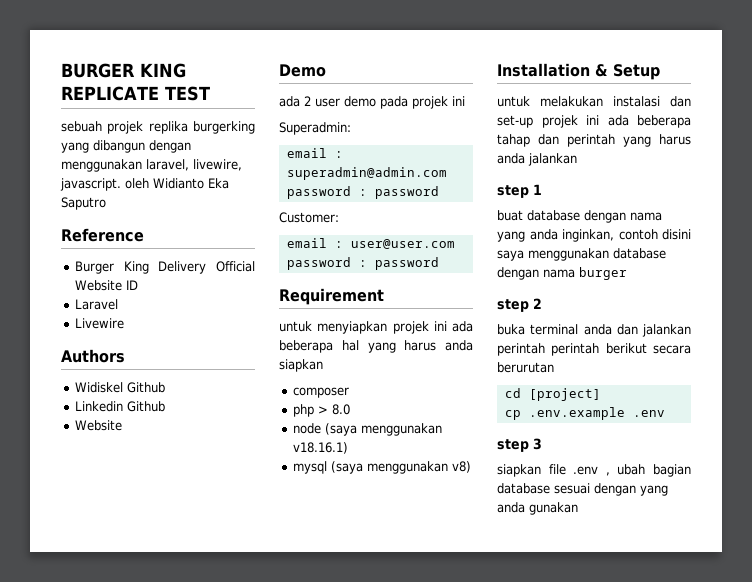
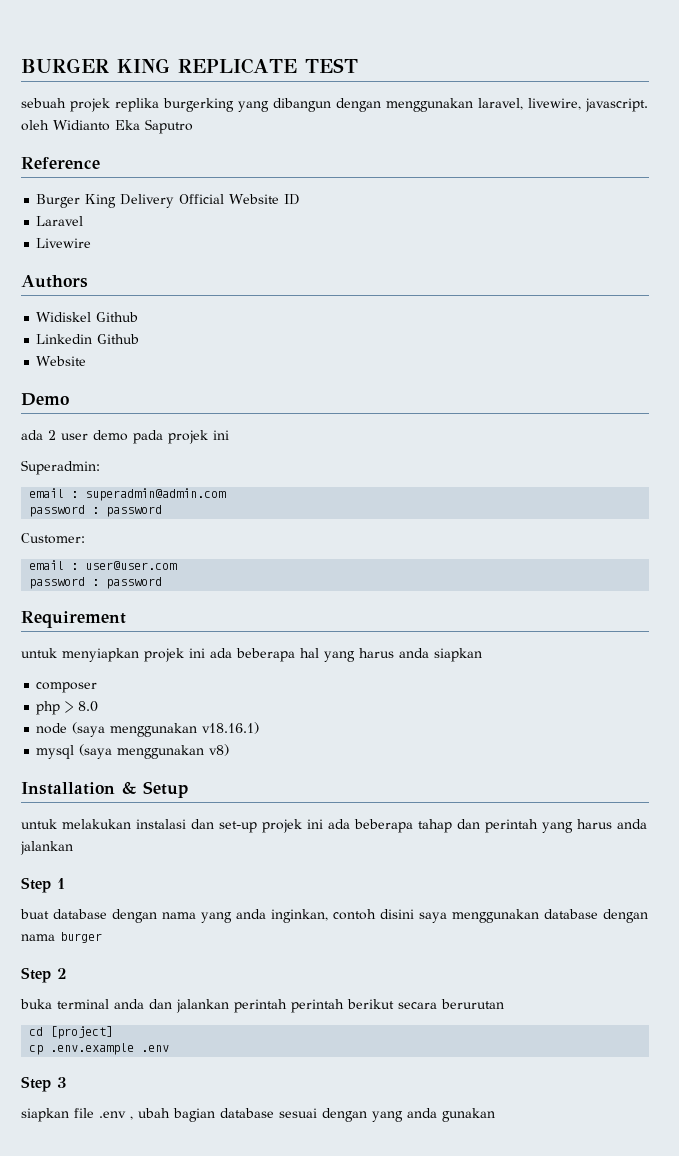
- step 1
+ Step 1
- step 2
+ Step 2
- step 3
+ Step 3

